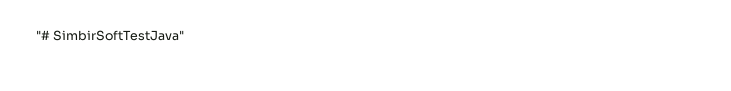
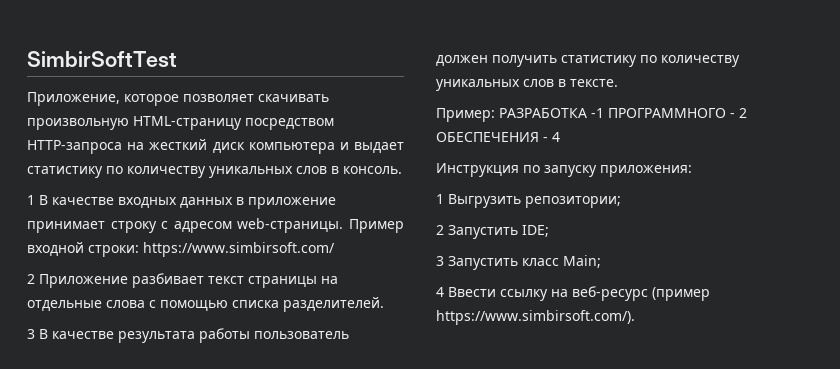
- "# SimbirSoftTestJava"
+ SimbirSoftTest
+ Приложение, которое позволяет скачивать произвольную HTML-страницу посредством HTTP-запроса на жесткий диск компьютера и выдает статистику по количеству уникальных слов в консоль.
+ 1 В качестве входных данных в приложение принимает строку с адресом web-страницы. Пример входной строки: https://www.simbirsoft.com/
+ 2 Приложение разбивает текст страницы на отдельные слова с помощью списка разделителей.
+ 3 В качестве результата работы пользователь должен получить статистику по количеству уникальных слов в тексте.
+ Пример: РАЗРАБОТКА -1 ПРОГРАММНОГО - 2 ОБЕСПЕЧЕНИЯ - 4
+ Инструкция по запуску приложения:
+ 1 Выгрузить репозитории;
+ 2 Запустить IDE;
+ 3 Запустить класс Main;
+ 4 Ввести ссылку на веб-ресурс (пример https://www.simbirsoft.com/).

